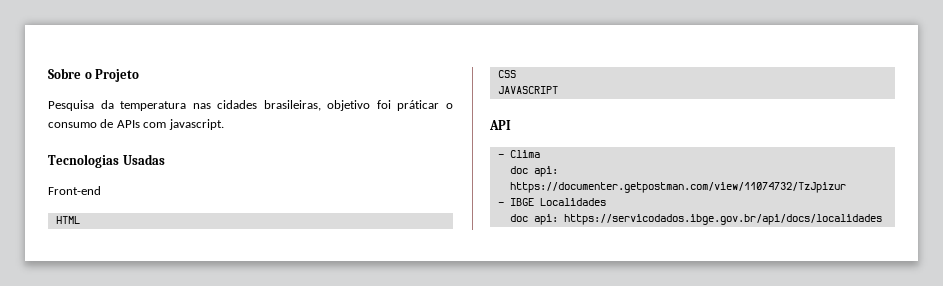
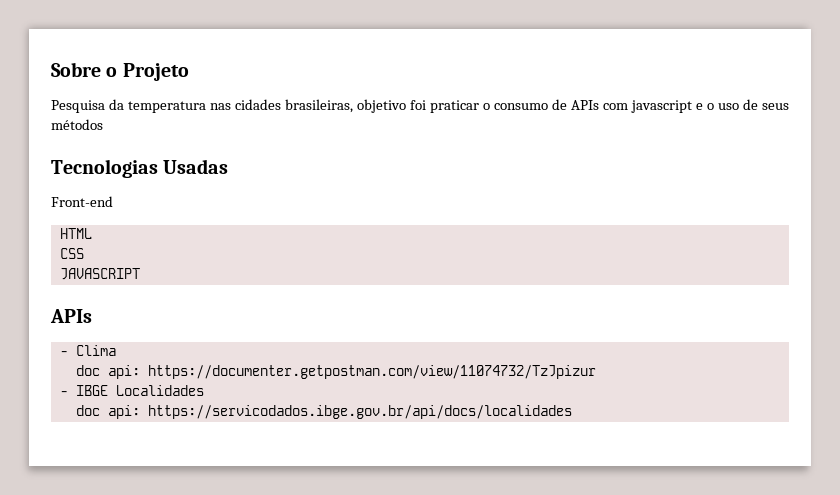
- Pesquisa da temperatura nas cidades brasileiras, objetivo foi práticar o consumo de APIs com javascript.
+ Pesquisa da temperatura nas cidades brasileiras, objetivo foi praticar o consumo de APIs com javascript e o uso de seus métodos
  JAVASCRIPT
- API
+ APIs

